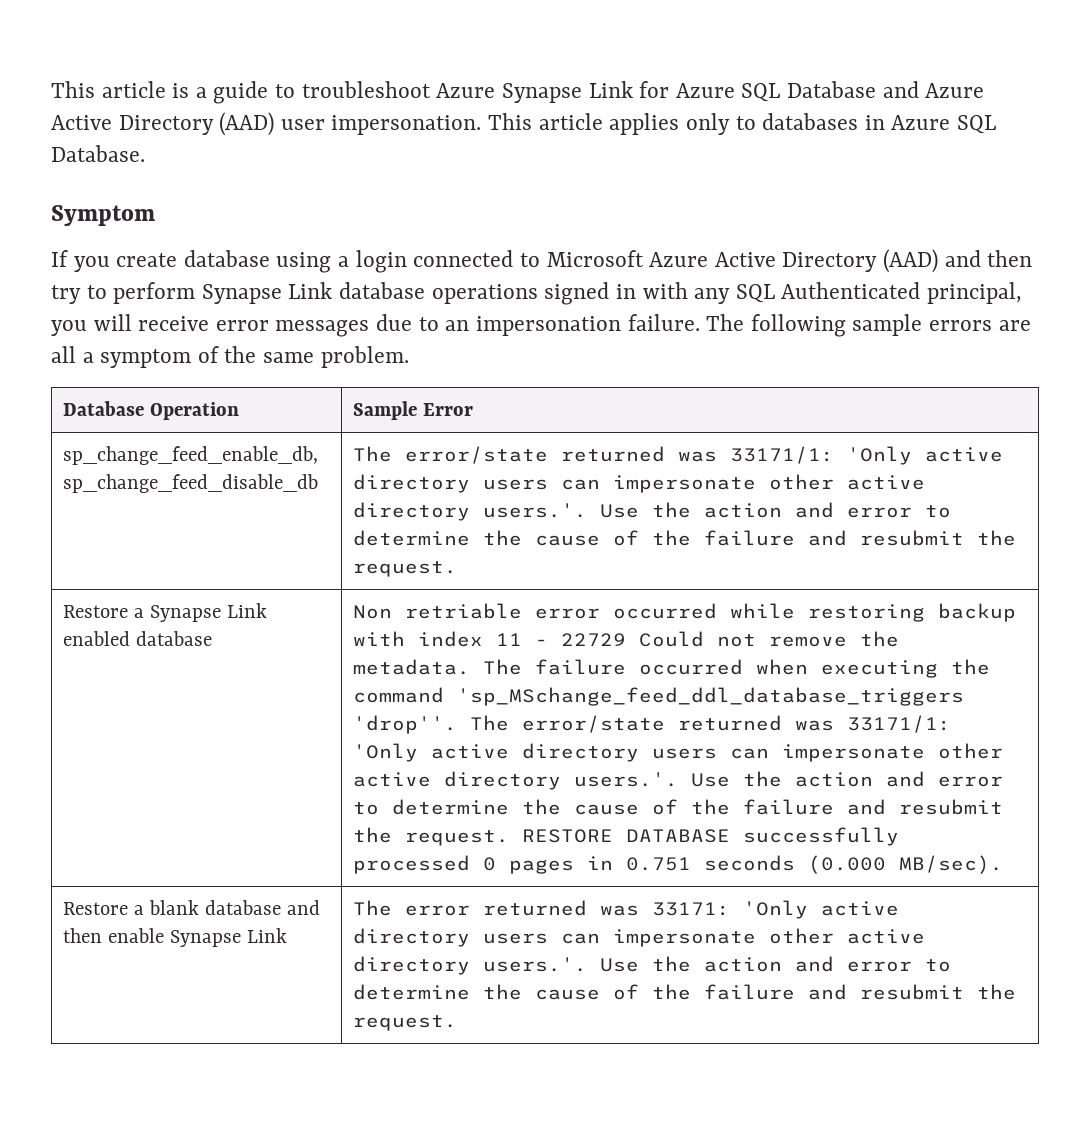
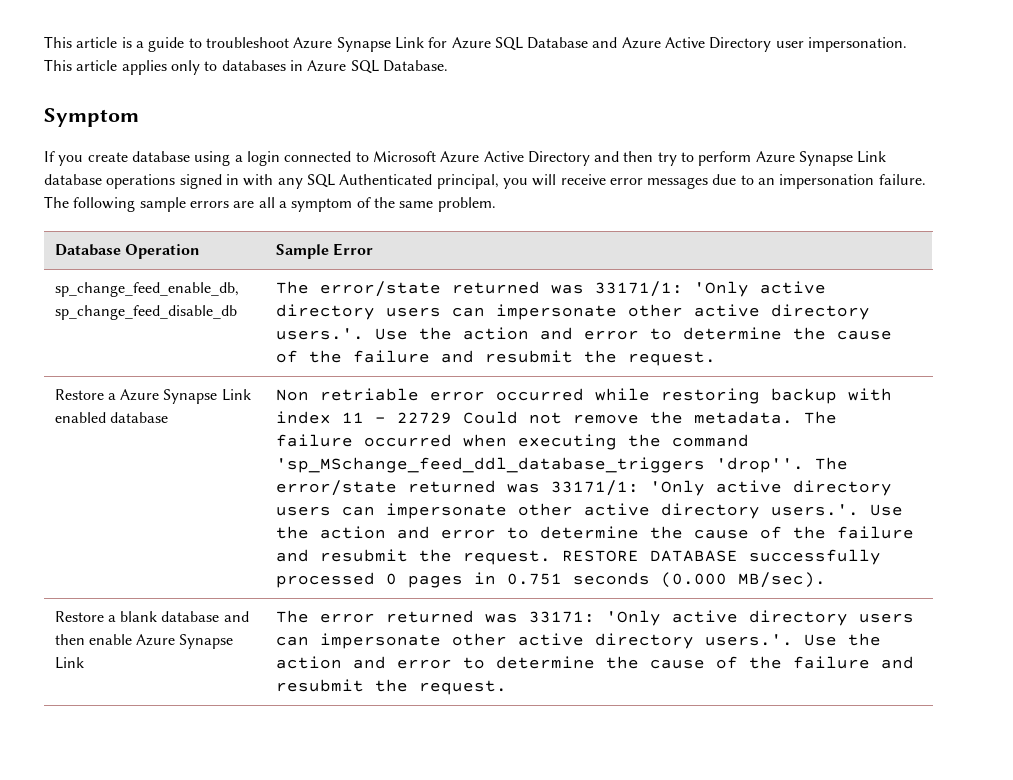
- This article is a guide to troubleshoot Azure Synapse Link for Azure SQL Database and Azure Active Directory (AAD) user impersonation.
+ This article is a guide to troubleshoot Azure Synapse Link for Azure SQL Database and Azure Active Directory user impersonation.
- If you create database using a login connected to Microsoft Azure Active Directory (AAD) and then try to perform Synapse Link database operations signed in with any SQL Authenticated principal, you will receive error messages due to an impersonation failure.
+ If you create database using a login connected to Microsoft Azure Active Directory and then try to perform Azure Synapse Link database operations signed in with any SQL Authenticated principal, you will receive error messages due to an impersonation failure.
- Restore a Synapse Link enabled database
+ Restore a Azure Synapse Link enabled database
- Restore a blank database and then enable Synapse Link
+ Restore a blank database and then enable Azure Synapse Link

